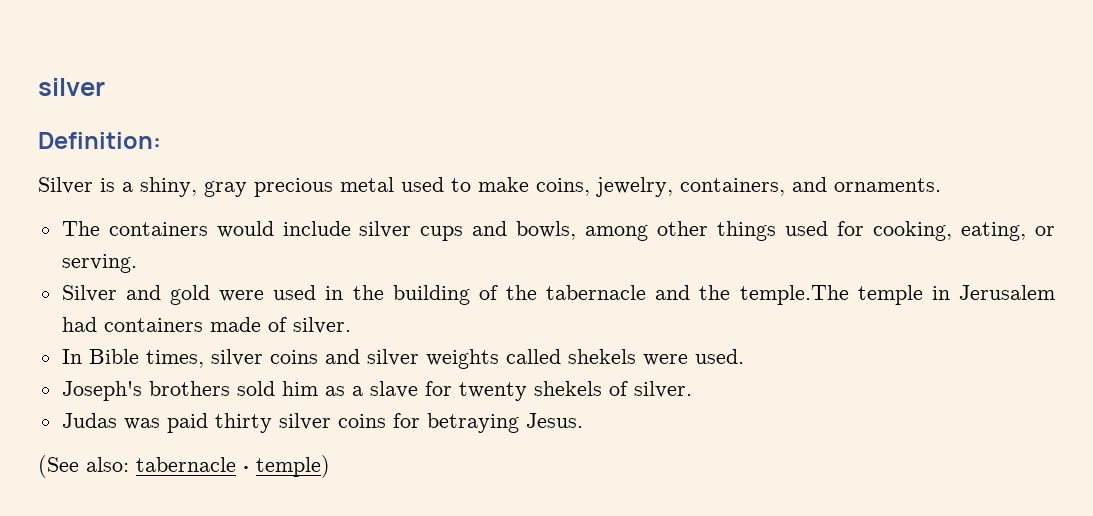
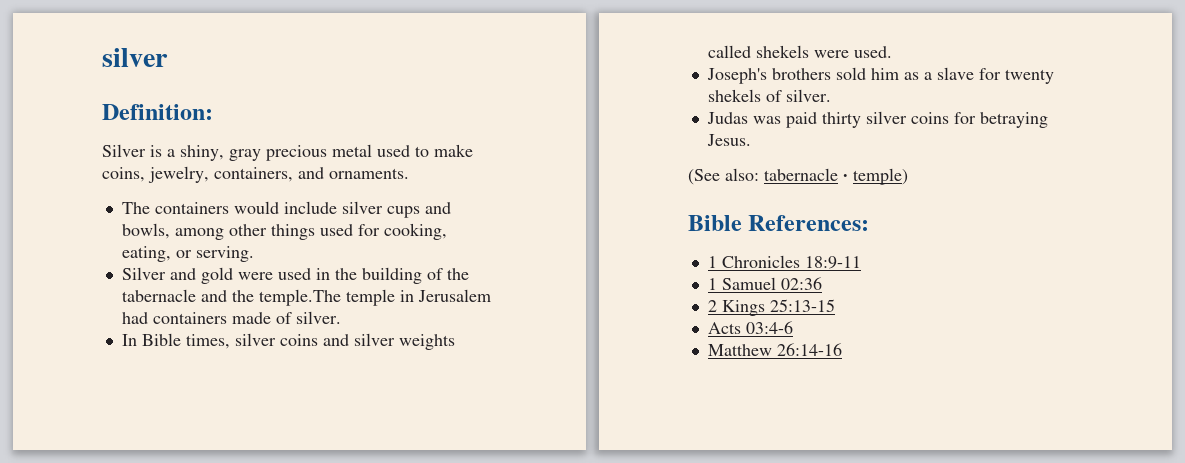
+ Bible References:
+ 1 Chronicles 18:9-11
+ 1 Samuel 02:36
+ 2 Kings 25:13-15
+ Acts 03:4-6
+ Matthew 26:14-16

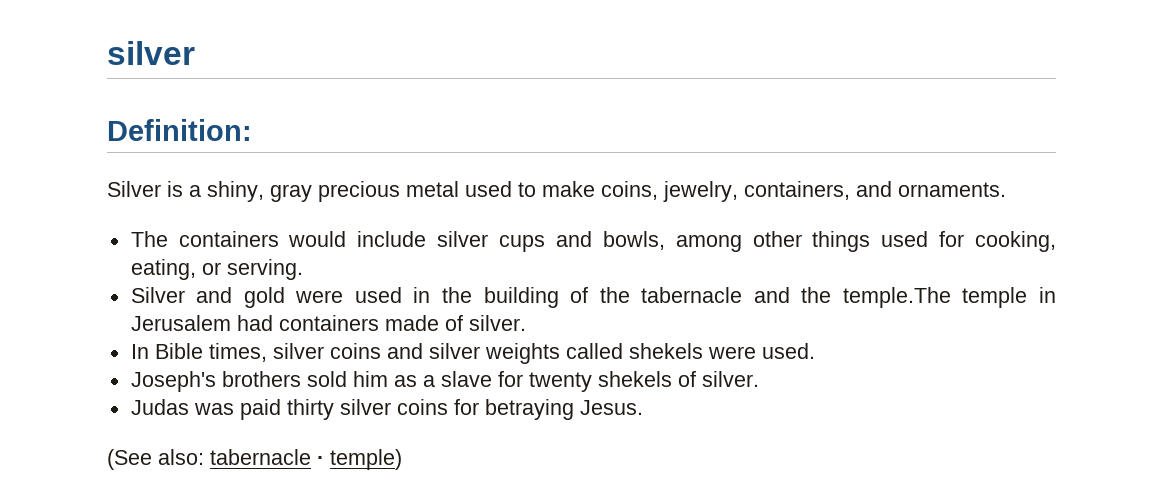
- Bible References:
- 1 Chronicles 18:9-11
- 1 Samuel 02:36
- 2 Kings 25:13-15
- Acts 03:4-6
- Matthew 26:14-16

